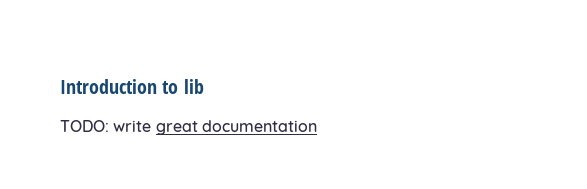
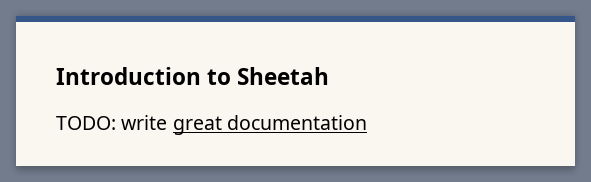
- Introduction to lib
+ Introduction to Sheetah

